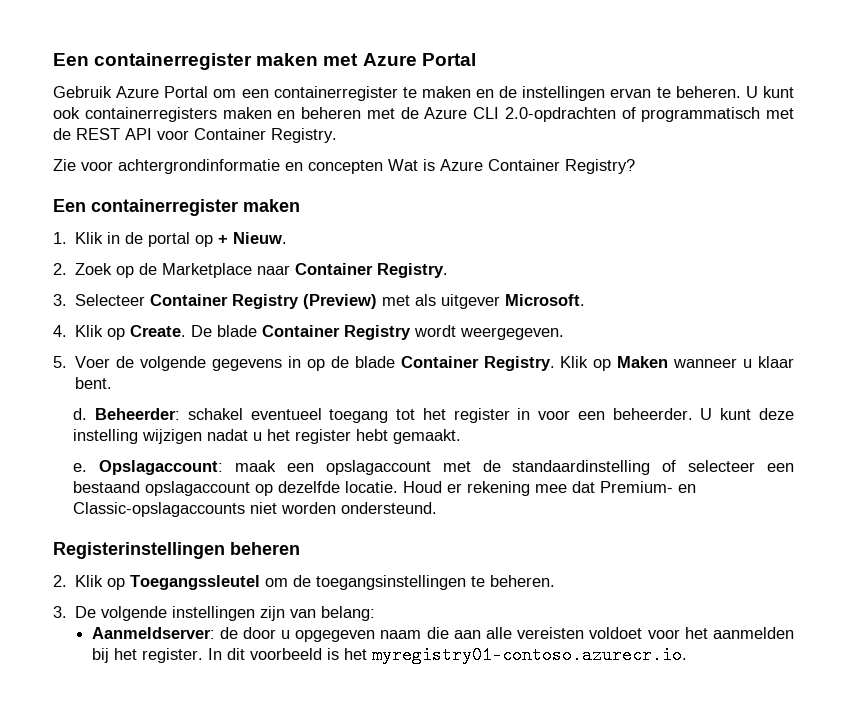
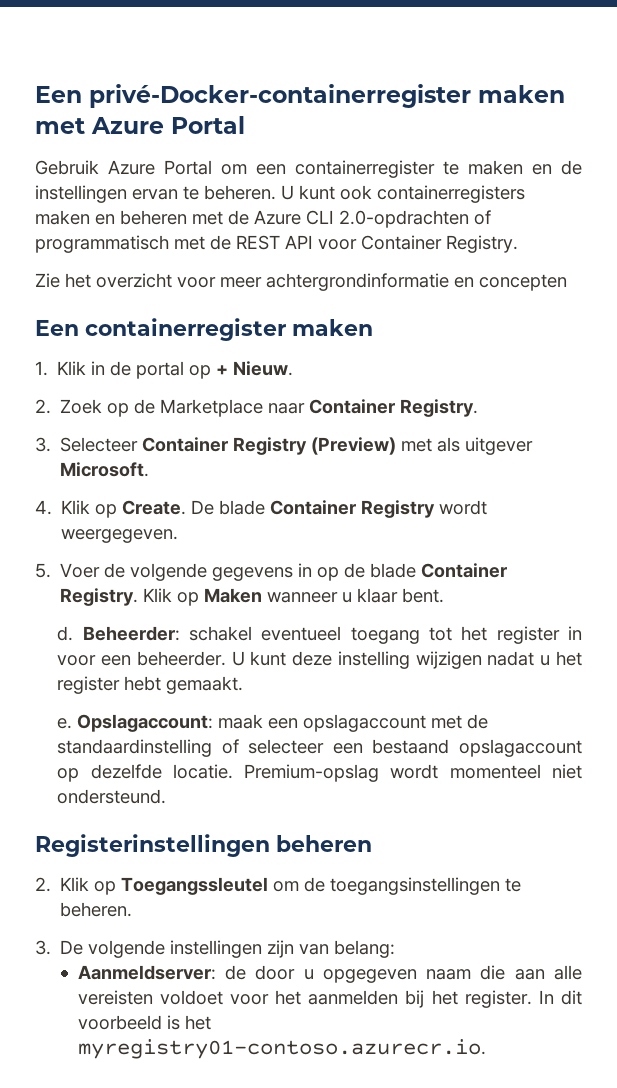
- Een containerregister maken met Azure Portal
+ Een privé-Docker-containerregister maken met Azure Portal
- Zie voor achtergrondinformatie en concepten Wat is Azure Container Registry?
+ Zie het overzicht voor meer achtergrondinformatie en concepten
- Houd er rekening mee dat Premium- en Classic-opslagaccounts niet worden ondersteund.
+ Premium-opslag wordt momenteel niet ondersteund.

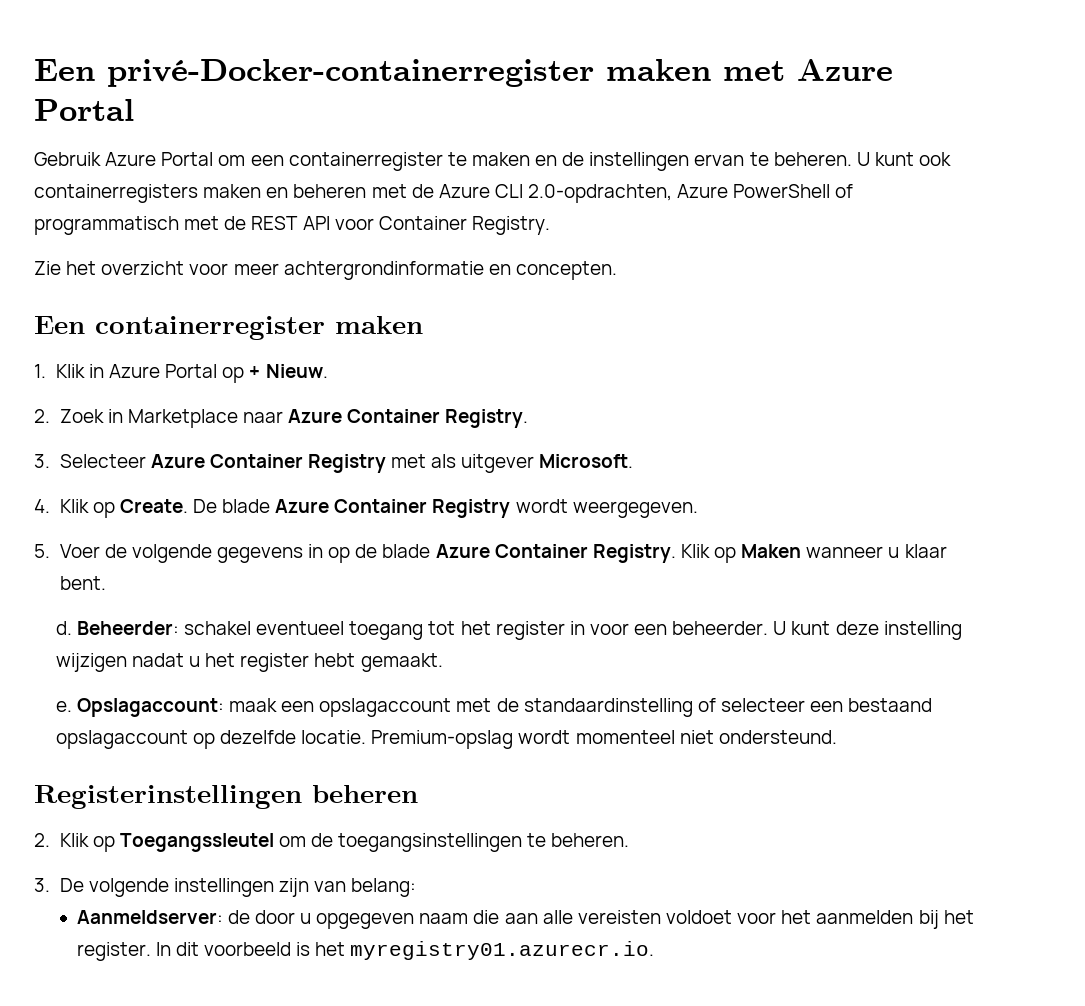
- U kunt ook containerregisters maken en beheren met de Azure CLI 2.0-opdrachten of programmatisch met de REST API voor Container Registry.
+ U kunt ook containerregisters maken en beheren met de Azure CLI 2.0-opdrachten, Azure PowerShell of programmatisch met de REST API voor Container Registry.
- Zie het overzicht voor meer achtergrondinformatie en concepten
+ Zie het overzicht voor meer achtergrondinformatie en concepten.
- 1. Klik in de portal op + Nieuw.
+ 1. Klik in Azure Portal op + Nieuw.
- 2. Zoek op de Marketplace naar Container Registry.
+ 2. Zoek in Marketplace naar Azure Container Registry.
- 3. Selecteer Container Registry (Preview) met als uitgever Microsoft.
+ 3. Selecteer Azure Container Registry met als uitgever Microsoft.
- De blade Container Registry wordt weergegeven.
+ De blade Azure Container Registry wordt weergegeven.
- 5. Voer de volgende gegevens in op de blade Container Registry.
+ 5. Voer de volgende gegevens in op de blade Azure Container Registry.
- In dit voorbeeld is het myregistry01-contoso.azurecr.io.
+ In dit voorbeeld is het myregistry01.azurecr.io.

